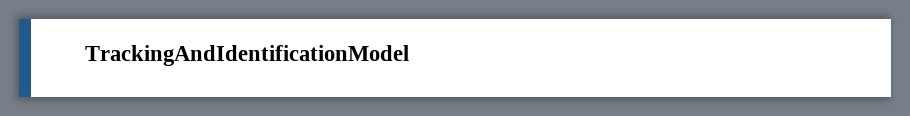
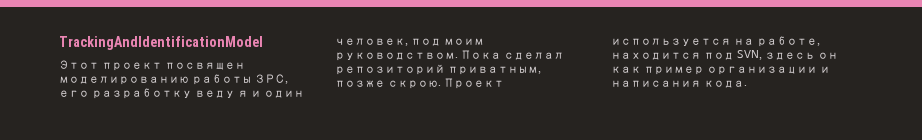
+ Этот проект посвящен моделированию работы ЗРС, его разработку веду я и один человек, под моим руководством. Пока сделал репозиторий приватным, позже скрою. Проект используется на работе, находится под SVN, здесь он как пример организации и написания кода.

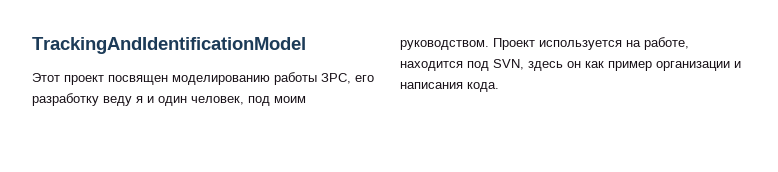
- Пока сделал репозиторий приватным, позже скрою.

